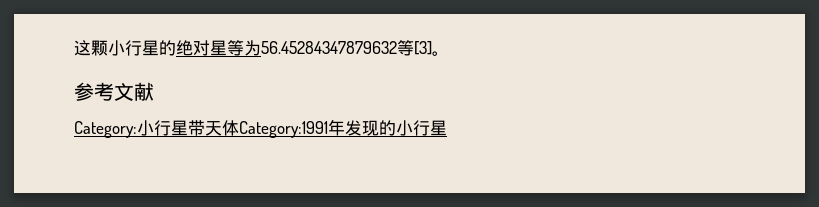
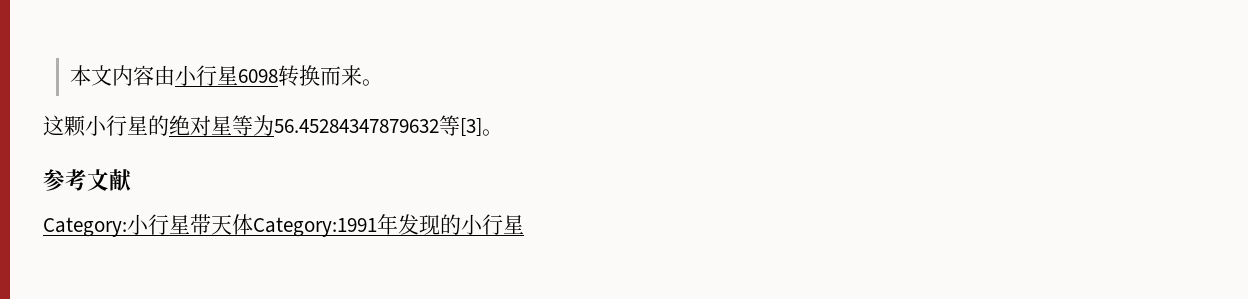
+ 本文内容由小行星6098转换而来。

